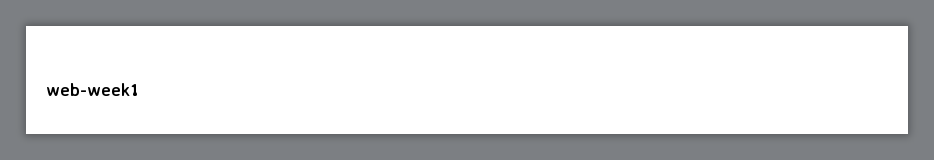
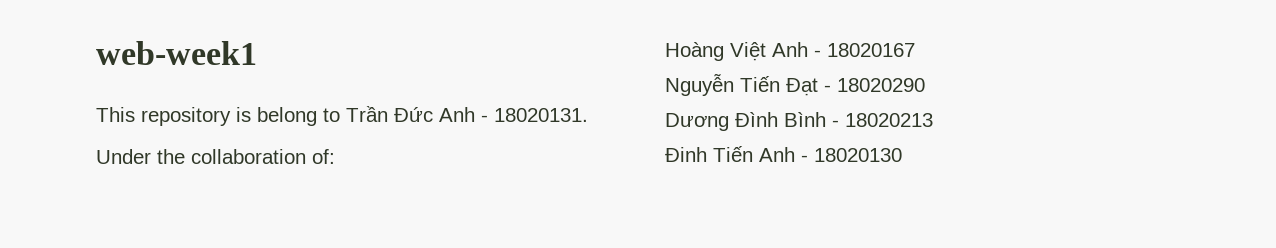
+ This repository is belong to Trần Đức Anh - 18020131.
+ Under the collaboration of:
+ Hoàng Việt Anh - 18020167
+ Nguyễn Tiến Đạt - 18020290
+ Dương Đình Bình - 18020213
+ Đinh Tiến Anh - 18020130

